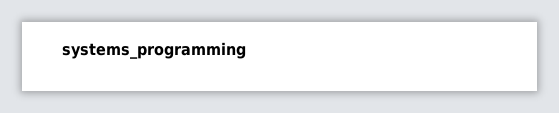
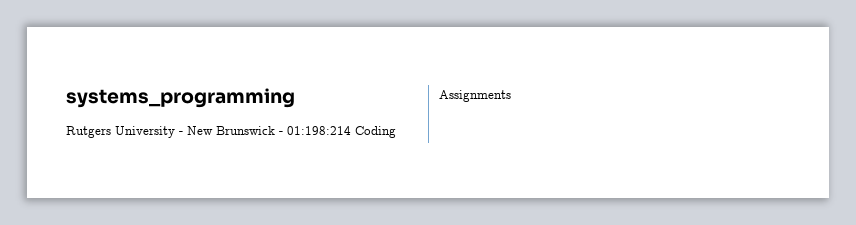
+ Rutgers University - New Brunswick - 01:198:214 Coding Assignments

